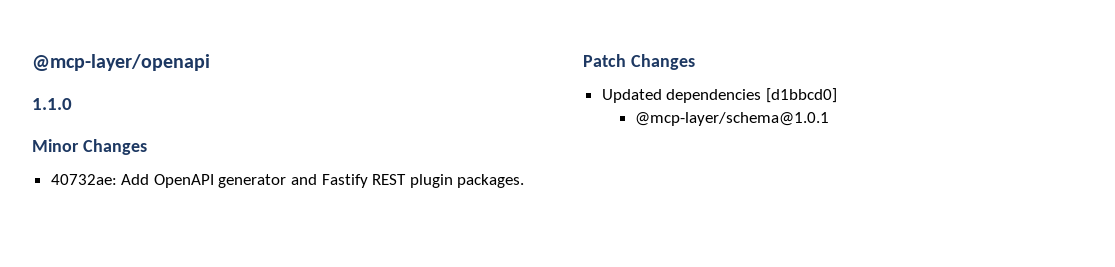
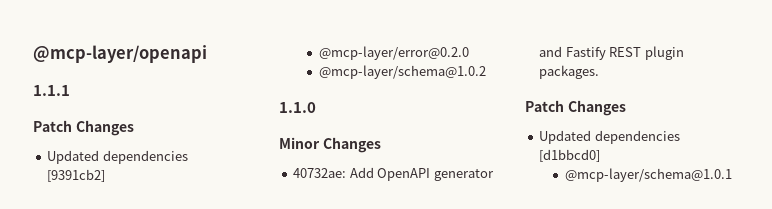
+ 1.1.1
+ Patch Changes
+ Updated dependencies [9391cb2]
+ @mcp-layer/error@0.2.0
+ @mcp-layer/schema@1.0.2

